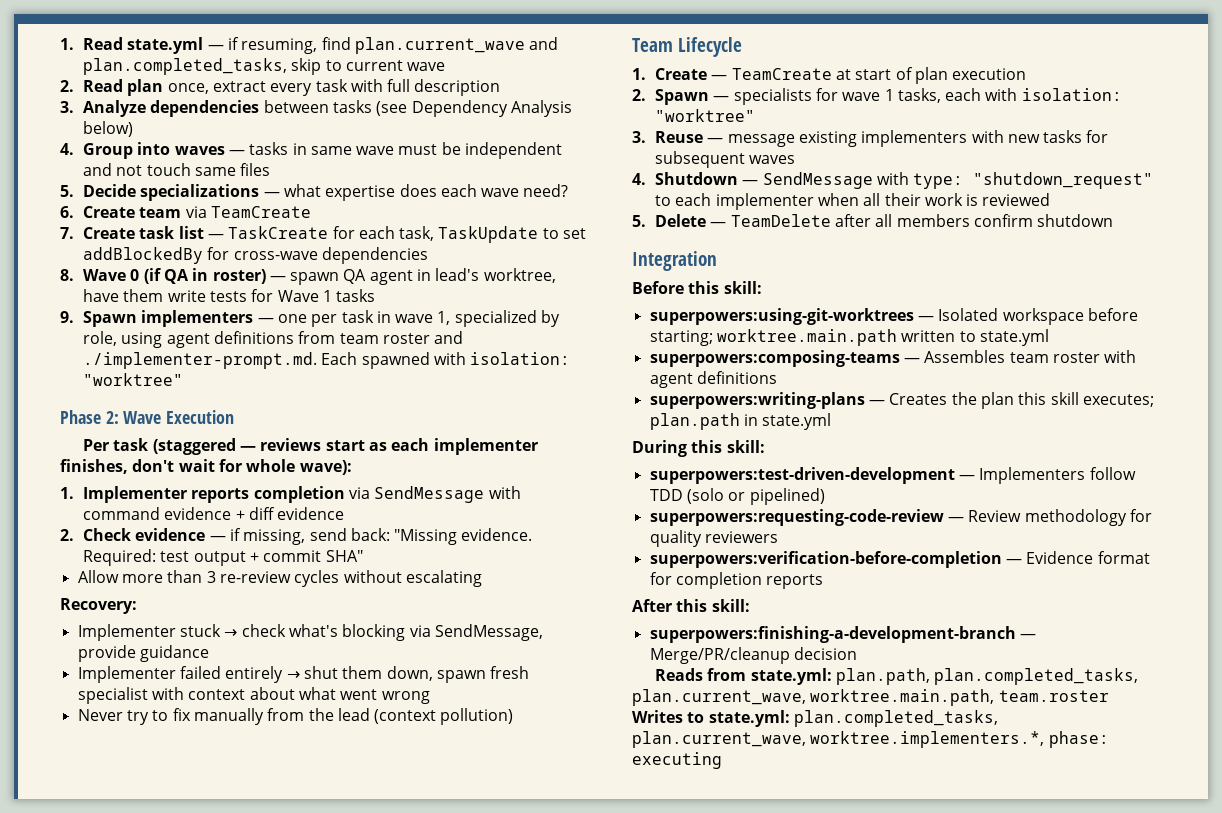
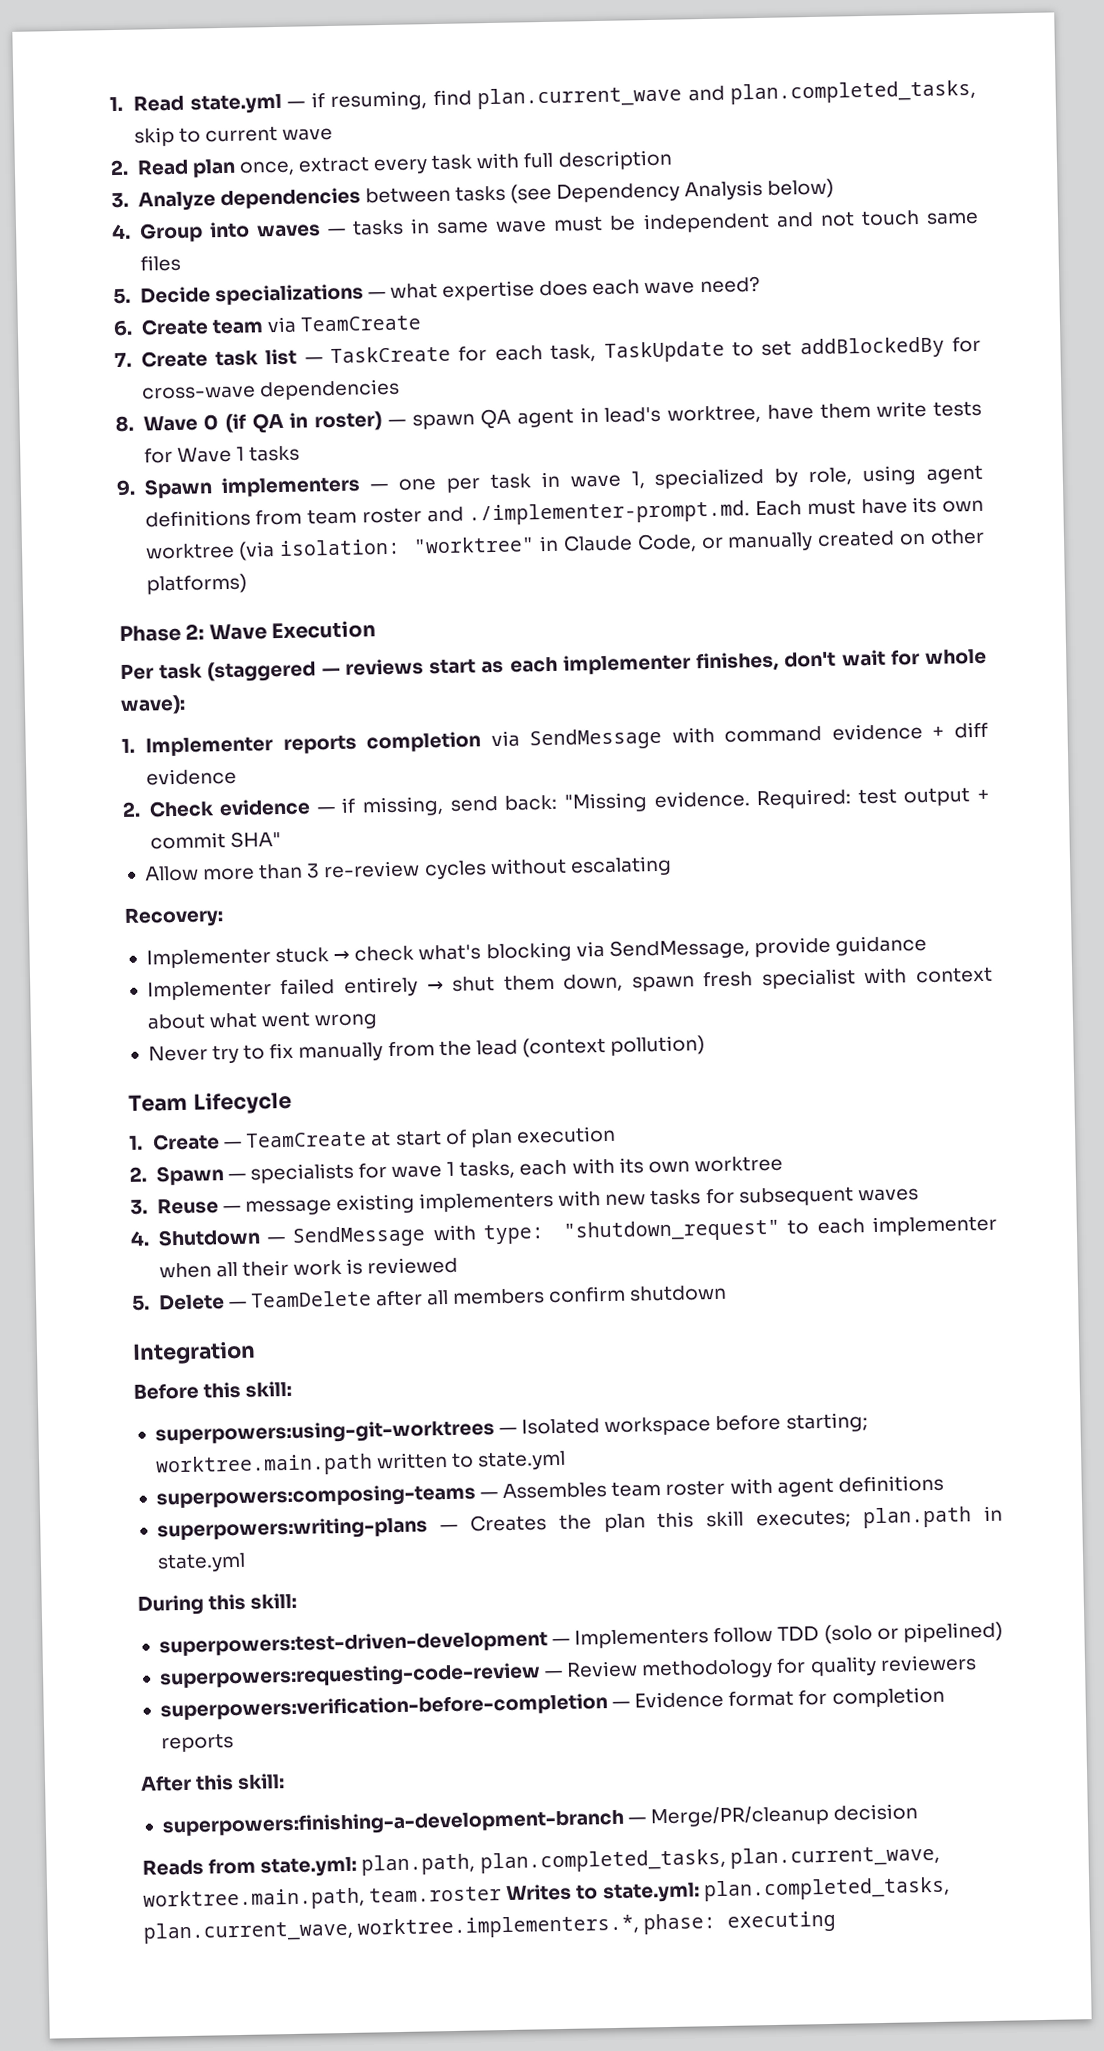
- 9. Spawn implementers — one per task in wave 1, specialized by role, using agent definitions from team roster and ./implementer-prompt.md. Each spawned with isolation: "worktree"
+ 9. Spawn implementers — one per task in wave 1, specialized by role, using agent definitions from team roster and ./implementer-prompt.md. Each must have its own worktree (via isolation: "worktree" in Claude Code, or manually created on other platforms)
- 2. Spawn — specialists for wave 1 tasks, each with isolation: "worktree"
+ 2. Spawn — specialists for wave 1 tasks, each with its own worktree

